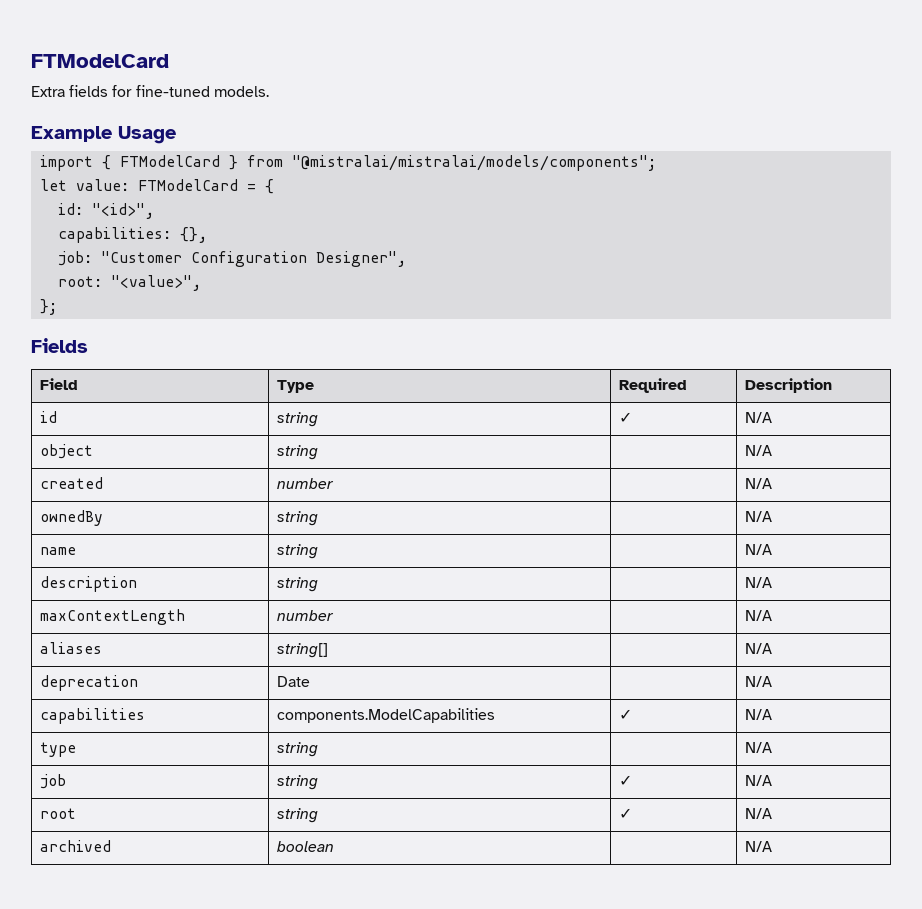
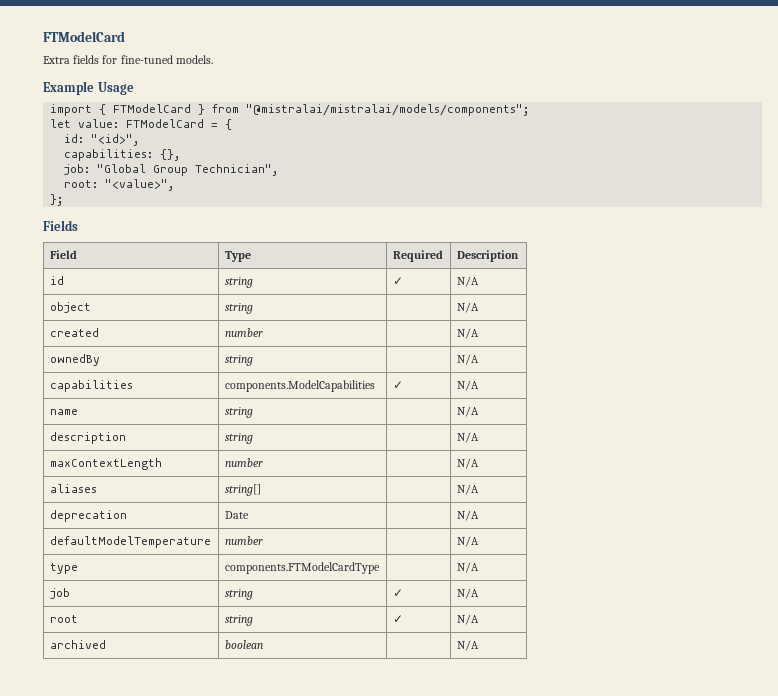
- job: "Customer Configuration Designer",
+ job: "Global Group Technician",
+ capabilities | components.ModelCapabilities | ✓ | N/A
- capabilities | components.ModelCapabilities | ✓ | N/A
+ defaultModelTemperature | number | | N/A
- type | string | | N/A
+ type | components.FTModelCardType | | N/A

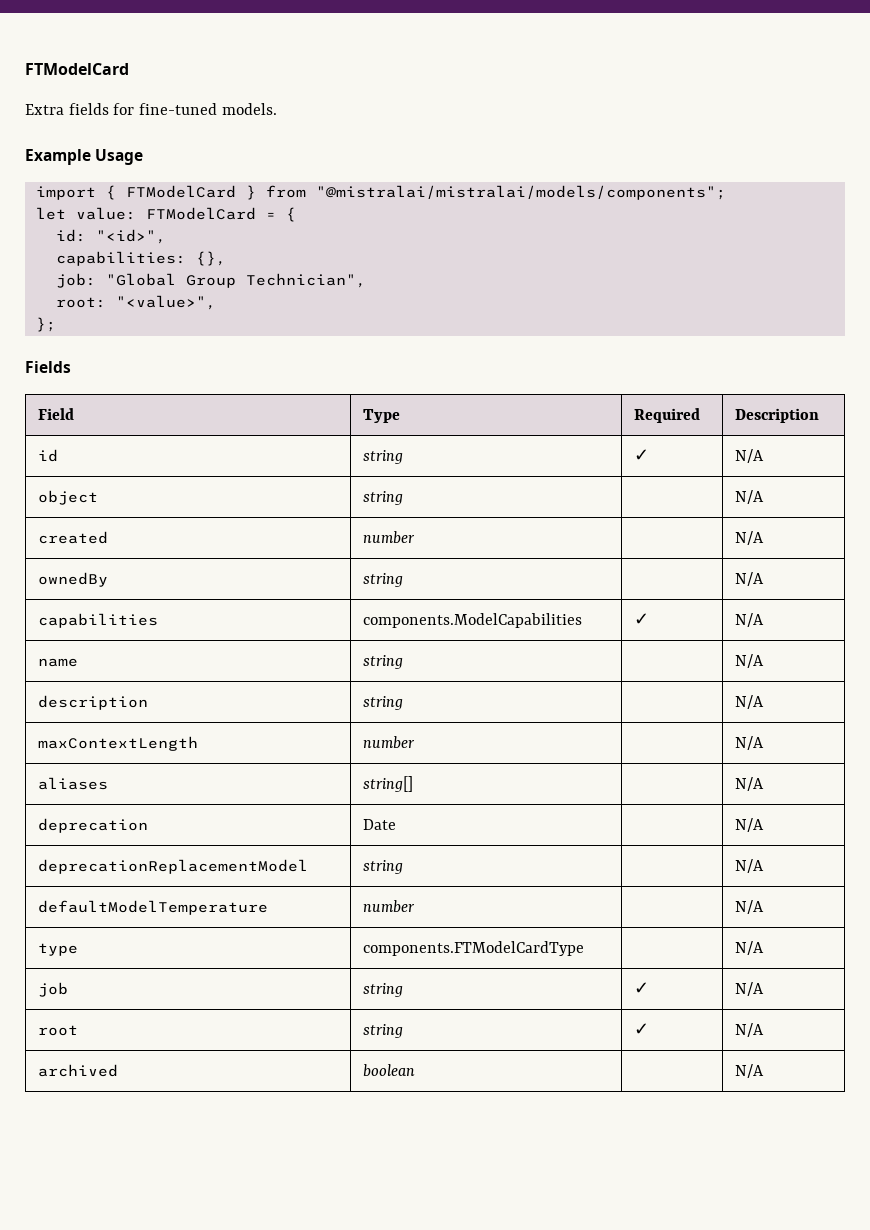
+ deprecationReplacementModel | string | | N/A

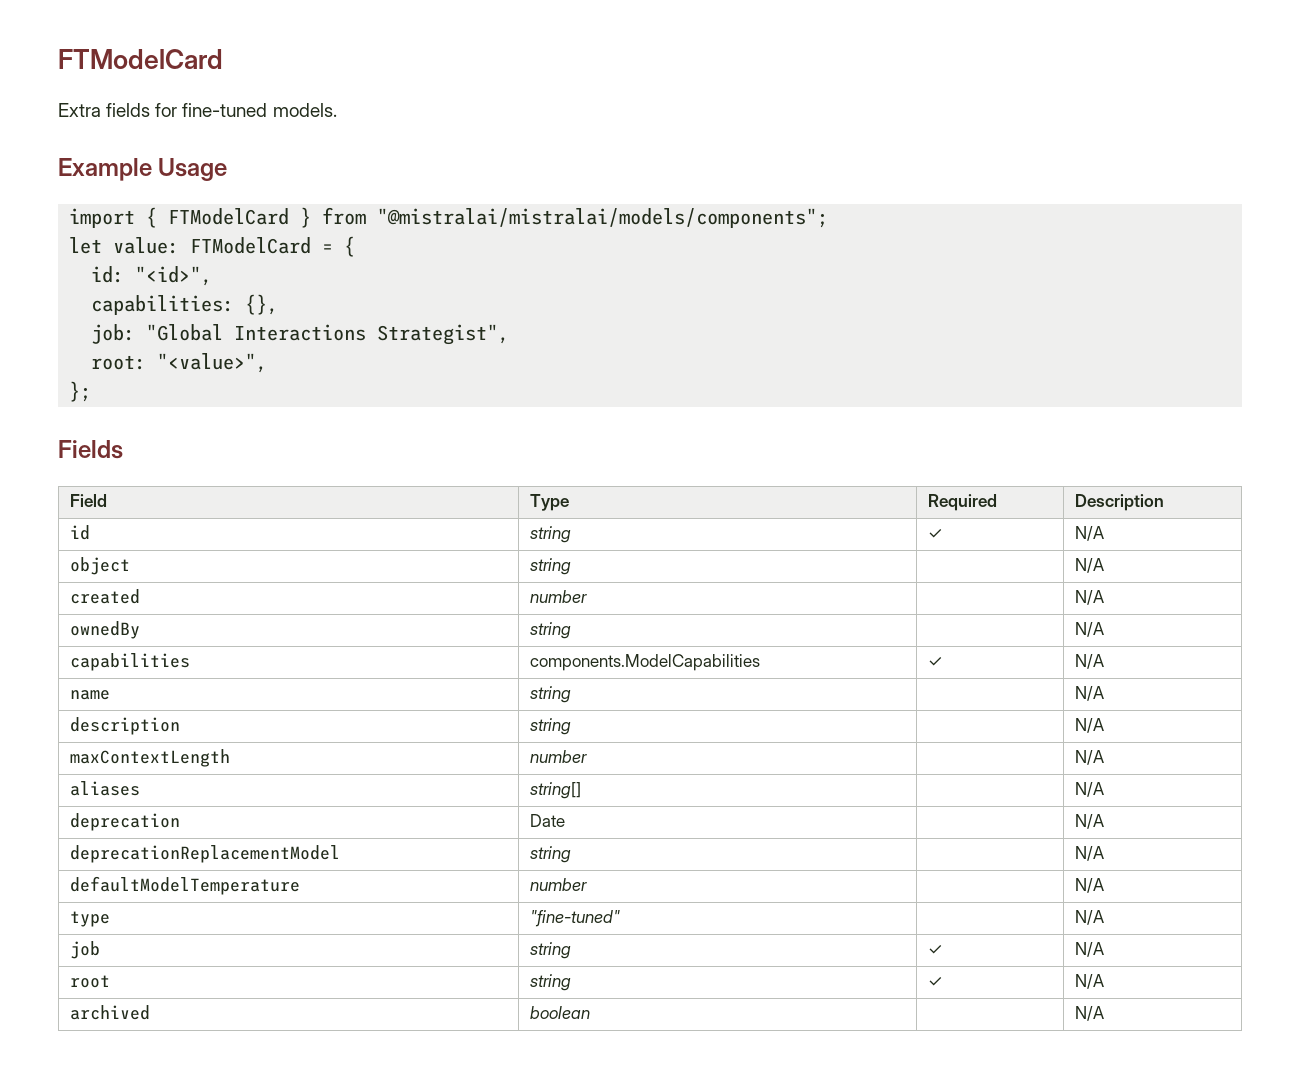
- job: "Global Group Technician",
+ job: "Global Interactions Strategist",
- type | components.FTModelCardType | | N/A
+ type | "fine-tuned" | | N/A

